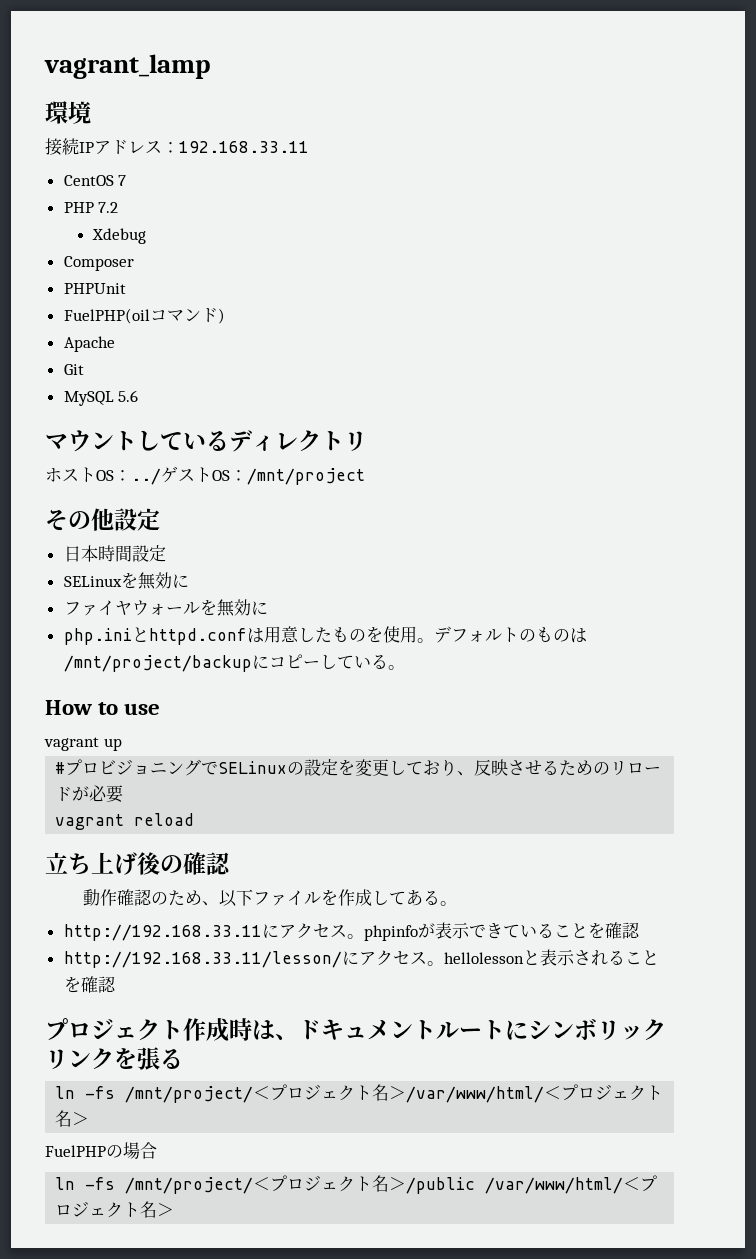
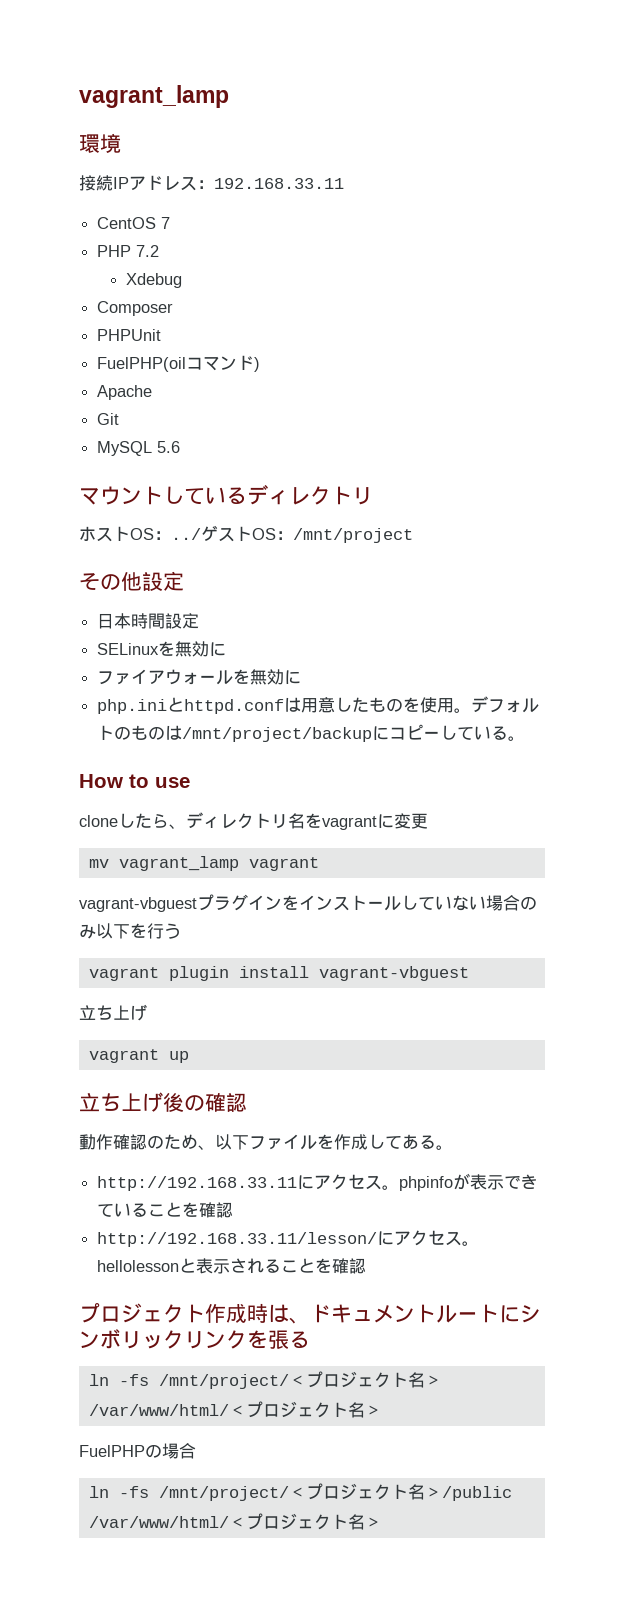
- ファイヤウォールを無効に
+ ファイアウォールを無効に
+ cloneしたら、ディレクトリ名をvagrantに変更
+ mv vagrant_lamp vagrant
+ vagrant-vbguestプラグインをインストールしていない場合のみ以下を行う
+ vagrant plugin install vagrant-vbguest
+ 立ち上げ
  vagrant up
- #プロビジョニングでSELinuxの設定を変更しており、反映させるためのリロードが必要
- vagrant reload

